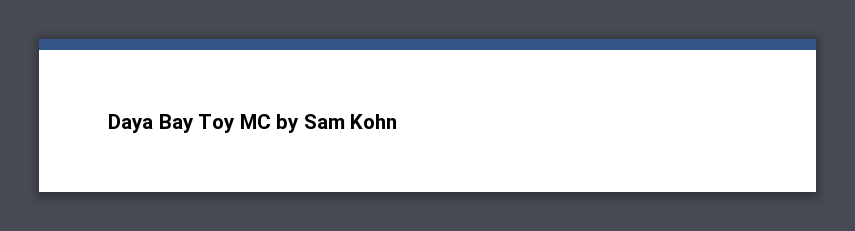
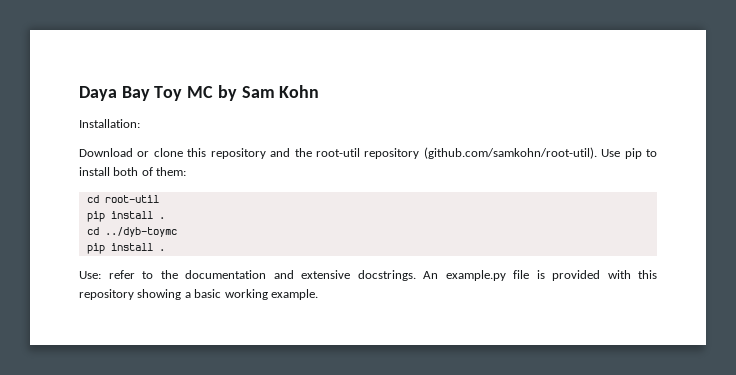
+ Installation:
+ Download or clone this repository and the root-util repository (github.com/samkohn/root-util). Use pip to install both of them:
+ cd root-util
+ pip install .
+ cd ../dyb-toymc
+ pip install .
+ Use: refer to the documentation and extensive docstrings. An example.py file is provided with this repository showing a basic working example.

